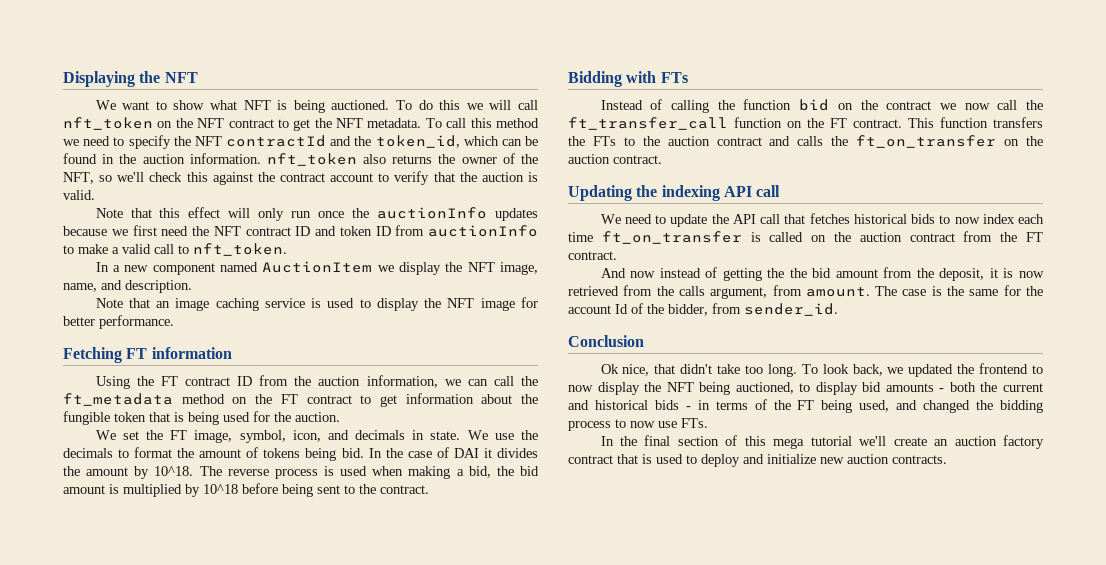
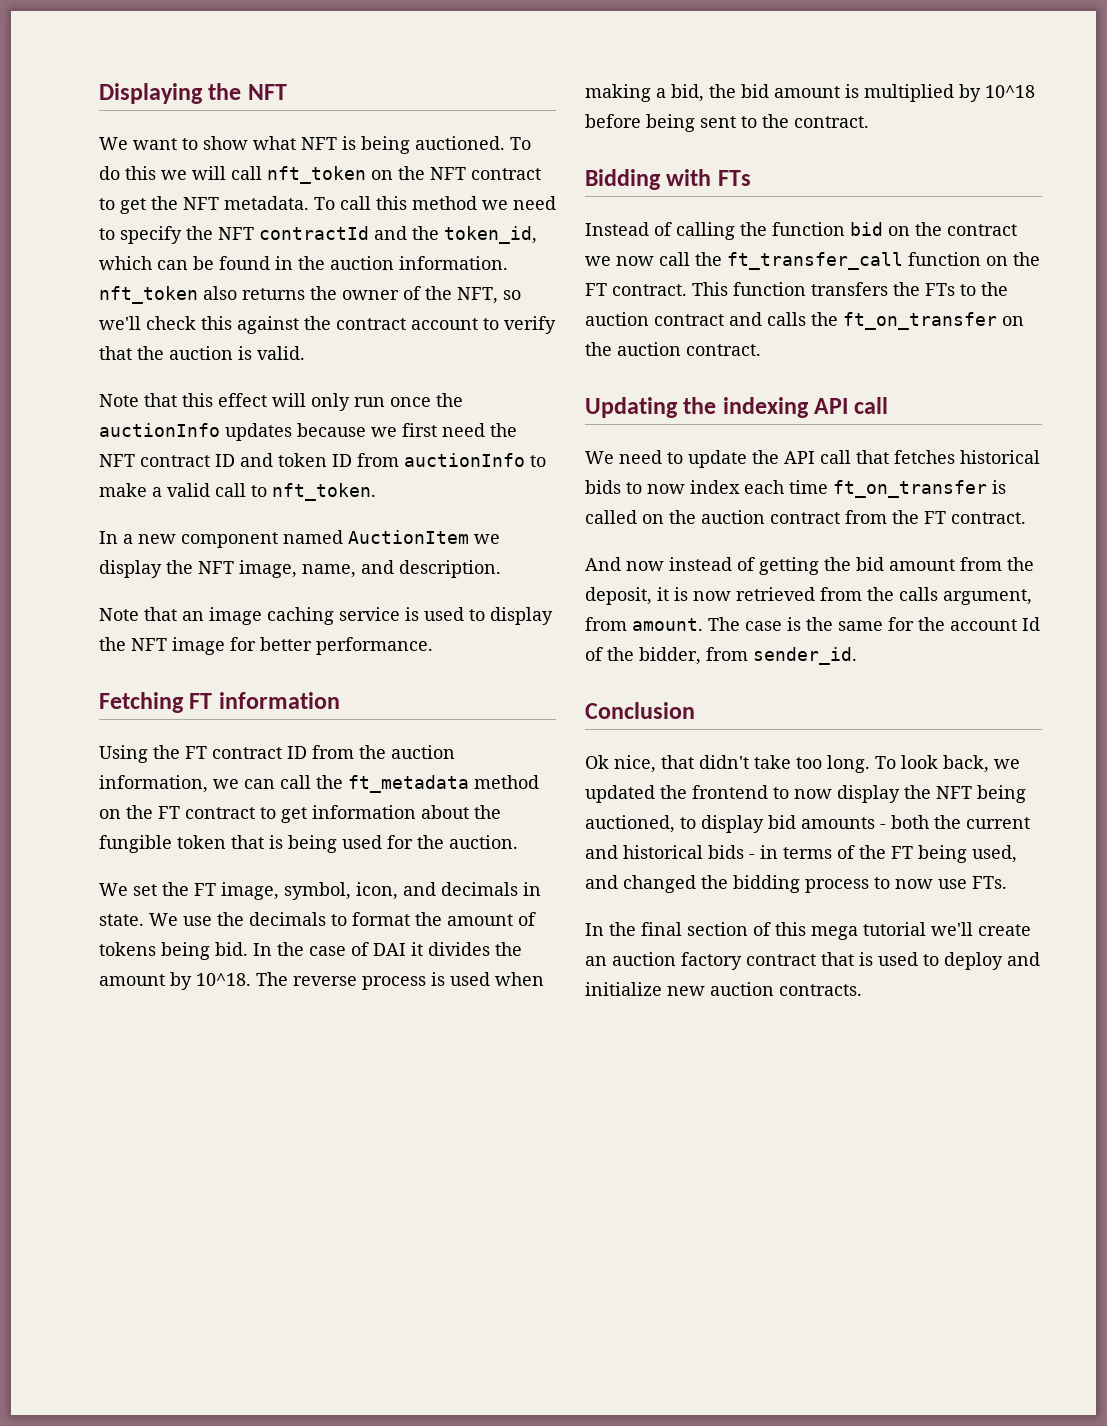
- And now instead of getting the the bid amount from the deposit, it is now retrieved from the calls argument, from amount.
+ And now instead of getting the bid amount from the deposit, it is now retrieved from the calls argument, from amount.

